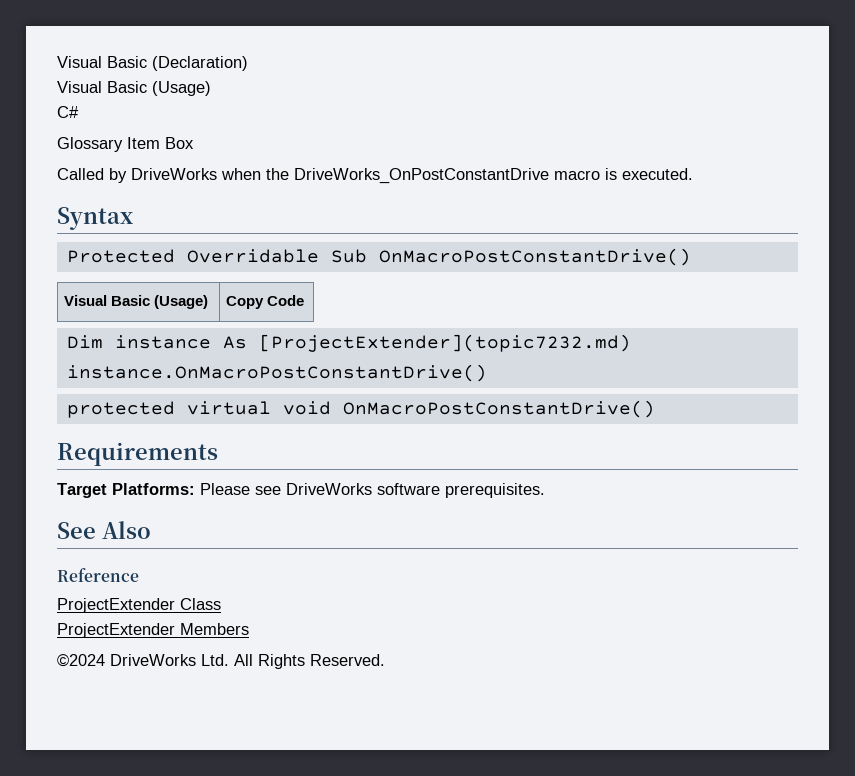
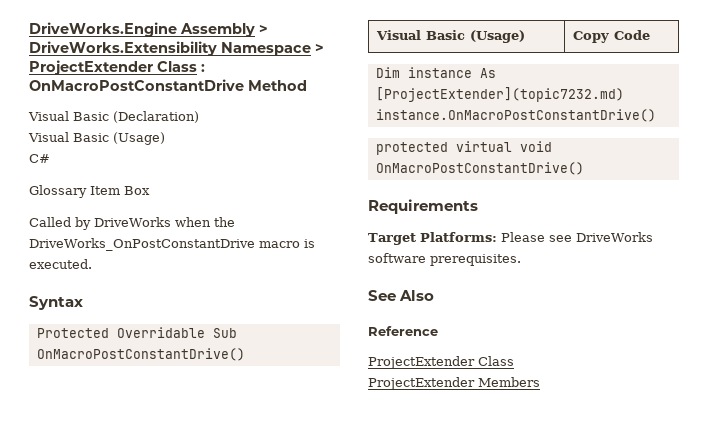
+ DriveWorks.Engine Assembly > DriveWorks.Extensibility Namespace > ProjectExtender Class : OnMacroPostConstantDrive Method
- ©2024 DriveWorks Ltd. All Rights Reserved.

